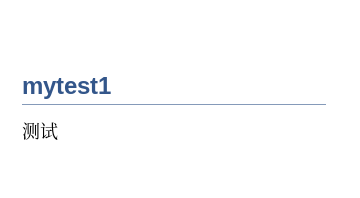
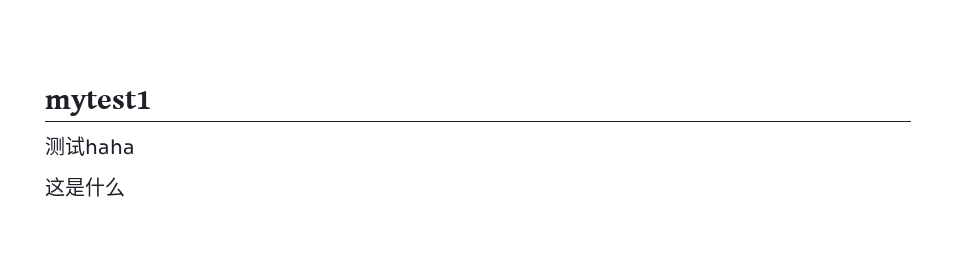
- 测试
+ 测试haha
+ 这是什么

